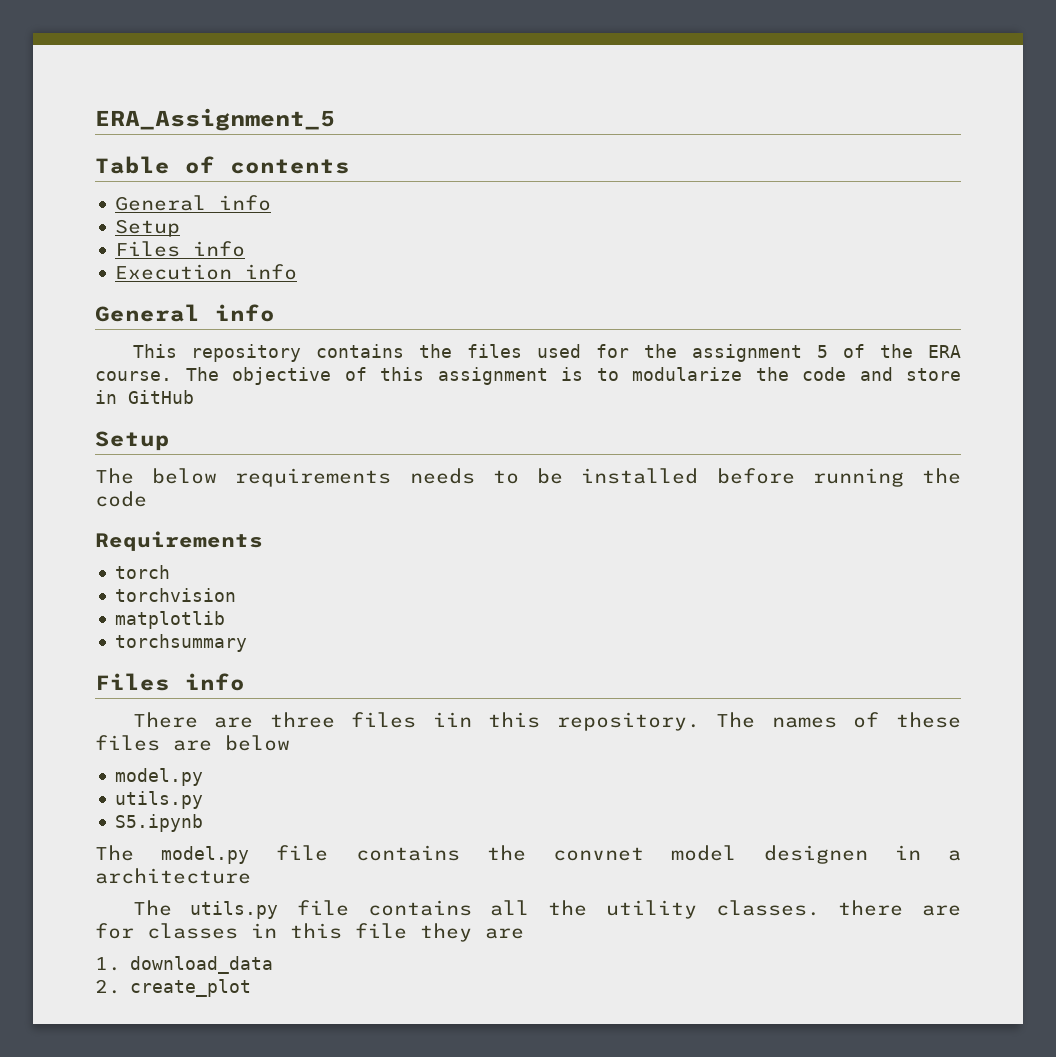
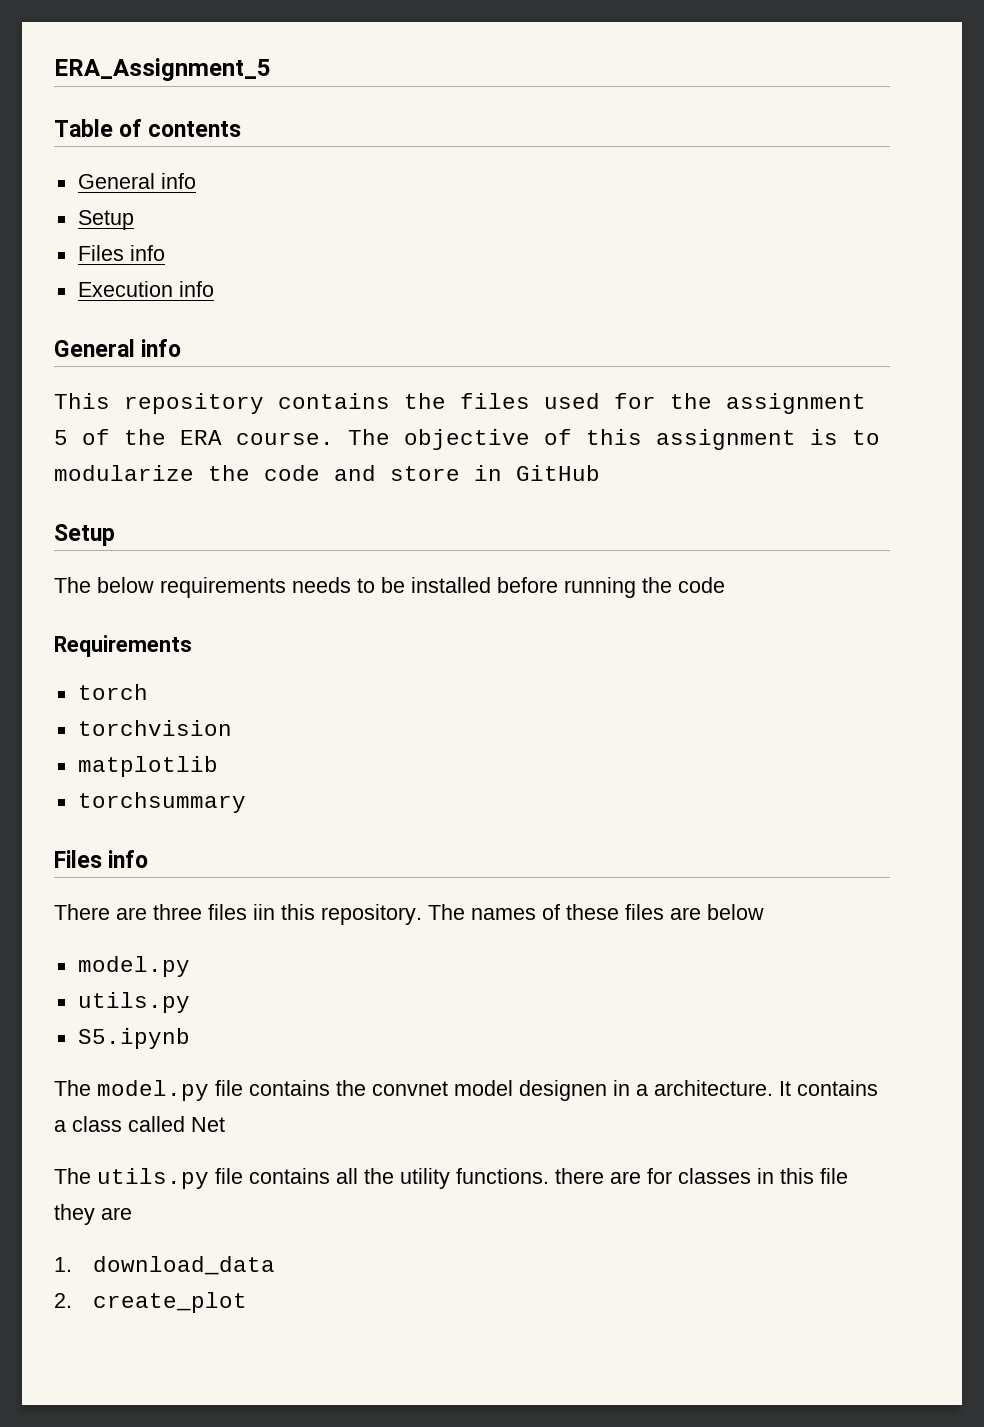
- The model.py file contains the convnet model designen in a architecture
+ The model.py file contains the convnet model designen in a architecture. It contains a class called Net
- The utils.py file contains all the utility classes. there are for classes in this file they are
+ The utils.py file contains all the utility functions. there are for classes in this file they are

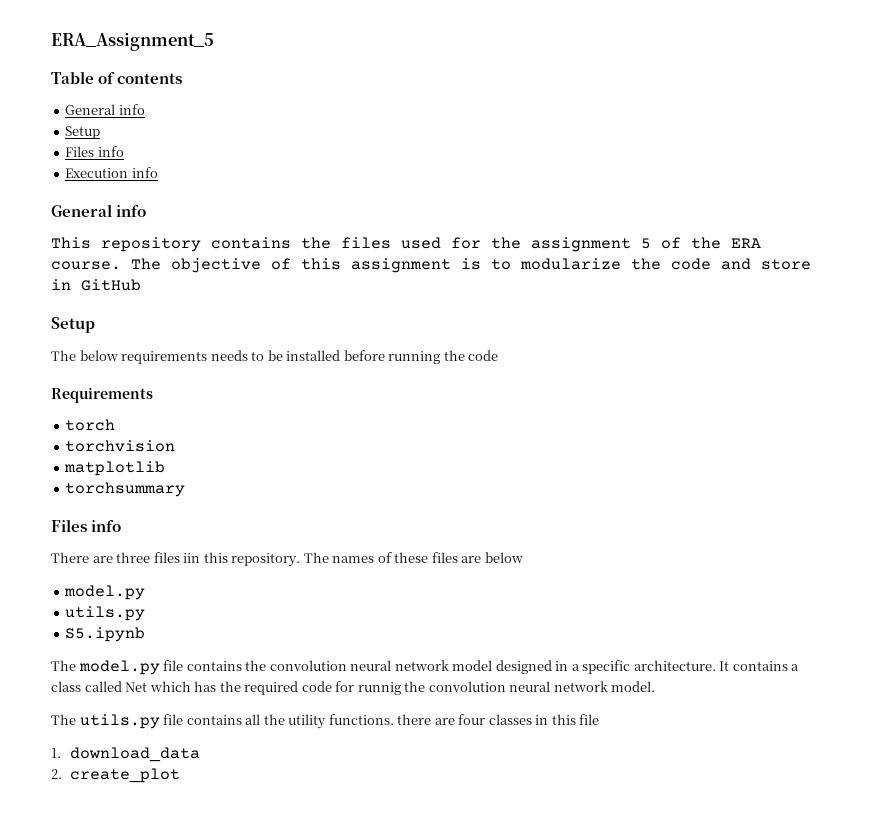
- The model.py file contains the convnet model designen in a architecture.
+ The model.py file contains the convolution neural network model designed in a specific architecture.
- It contains a class called Net
+ It contains a class called Net which has the required code for runnig the convolution neural network model.
- The utils.py file contains all the utility functions. there are for classes in this file they are
+ The utils.py file contains all the utility functions. there are four classes in this file

